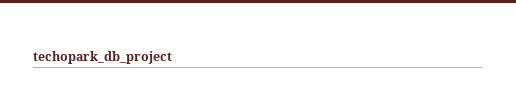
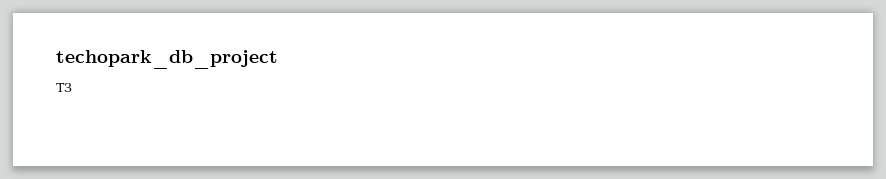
+ ТЗ

